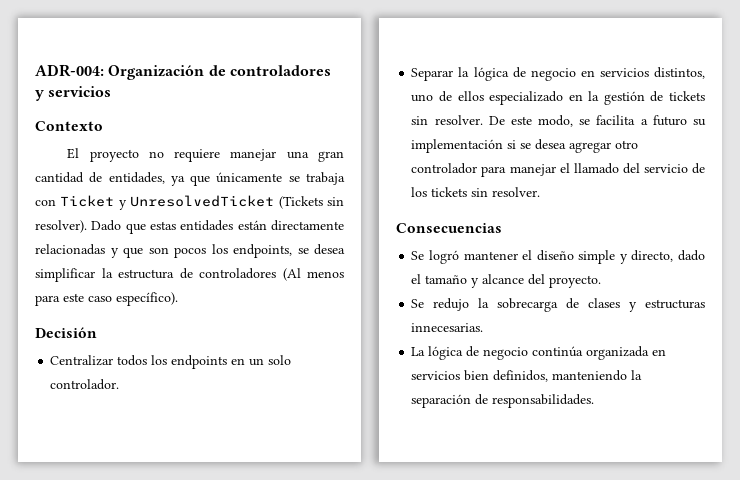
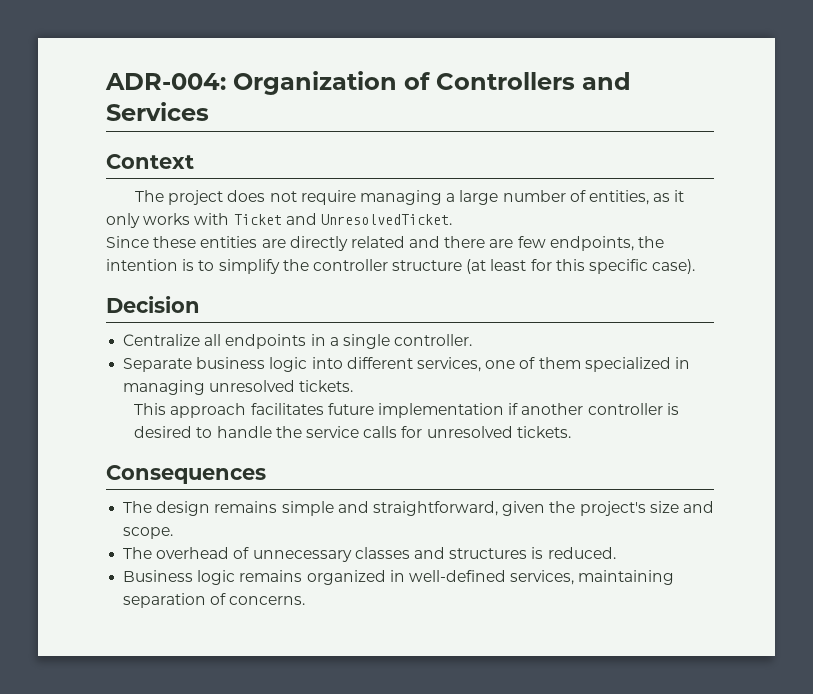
- ADR-004: Organización de controladores y servicios
- Contexto
- El proyecto no requiere manejar una gran cantidad de entidades, ya que únicamente se trabaja con Ticket y UnresolvedTicket (Tickets sin resolver). Dado que estas entidades están directamente relacionadas y que son pocos los endpoints, se desea simplificar la estructura de controladores (Al menos para este caso específico).
- Decisión
- Centralizar todos los endpoints en un solo controlador.
- Separar la lógica de negocio en servicios distintos, uno de ellos especializado en la gestión de tickets sin resolver. De este modo, se facilita a futuro su implementación si se desea agregar otro controlador para manejar el llamado del servicio de los tickets sin resolver.
- Consecuencias
- Se logró mantener el diseño simple y directo, dado el tamaño y alcance del proyecto.
- Se redujo la sobrecarga de clases y estructuras innecesarias.
- La lógica de negocio continúa organizada en servicios bien definidos, manteniendo la separación de responsabilidades.
+ ADR-004: Organization of Controllers and Services
+ Context
+ The project does not require managing a large number of entities, as it only works with Ticket and UnresolvedTicket.
+ Since these entities are directly related and there are few endpoints, the intention is to simplify the controller structure (at least for this specific case).
+ Decision
+ Centralize all endpoints in a single controller.
+ Separate business logic into different services, one of them specialized in managing unresolved tickets.
+ This approach facilitates future implementation if another controller is desired to handle the service calls for unresolved tickets.
+ Consequences
+ The design remains simple and straightforward, given the project's size and scope.
+ The overhead of unnecessary classes and structures is reduced.
+ Business logic remains organized in well-defined services, maintaining separation of concerns.

